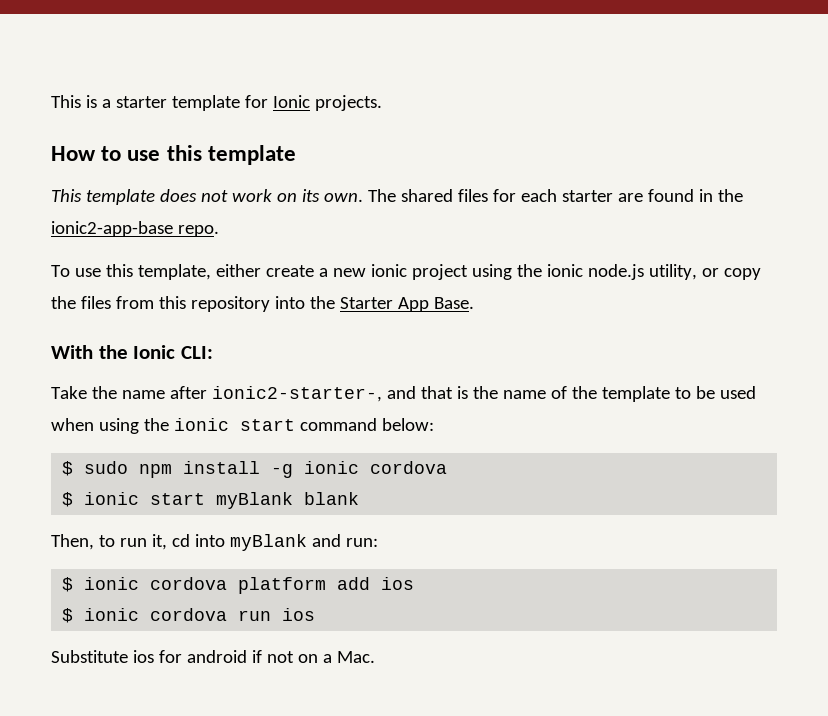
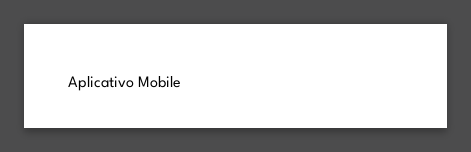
- This is a starter template for Ionic projects.
- How to use this template
- This template does not work on its own. The shared files for each starter are found in the ionic2-app-base repo.
- To use this template, either create a new ionic project using the ionic node.js utility, or copy the files from this repository into the Starter App Base.
- With the Ionic CLI:
- Take the name after ionic2-starter-, and that is the name of the template to be used when using the ionic start command below:
- $ sudo npm install -g ionic cordova
- $ ionic start myBlank blank
- Then, to run it, cd into myBlank and run:
- $ ionic cordova platform add ios
- $ ionic cordova run ios
- Substitute ios for android if not on a Mac.
+ Aplicativo Mobile

